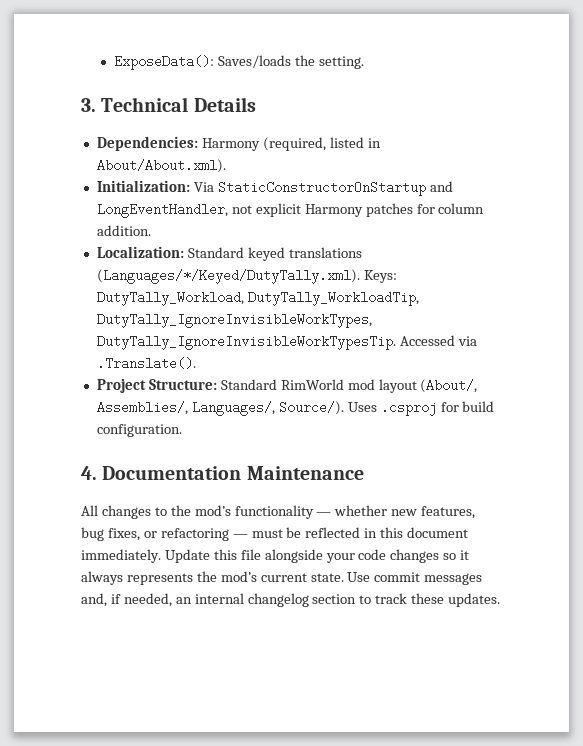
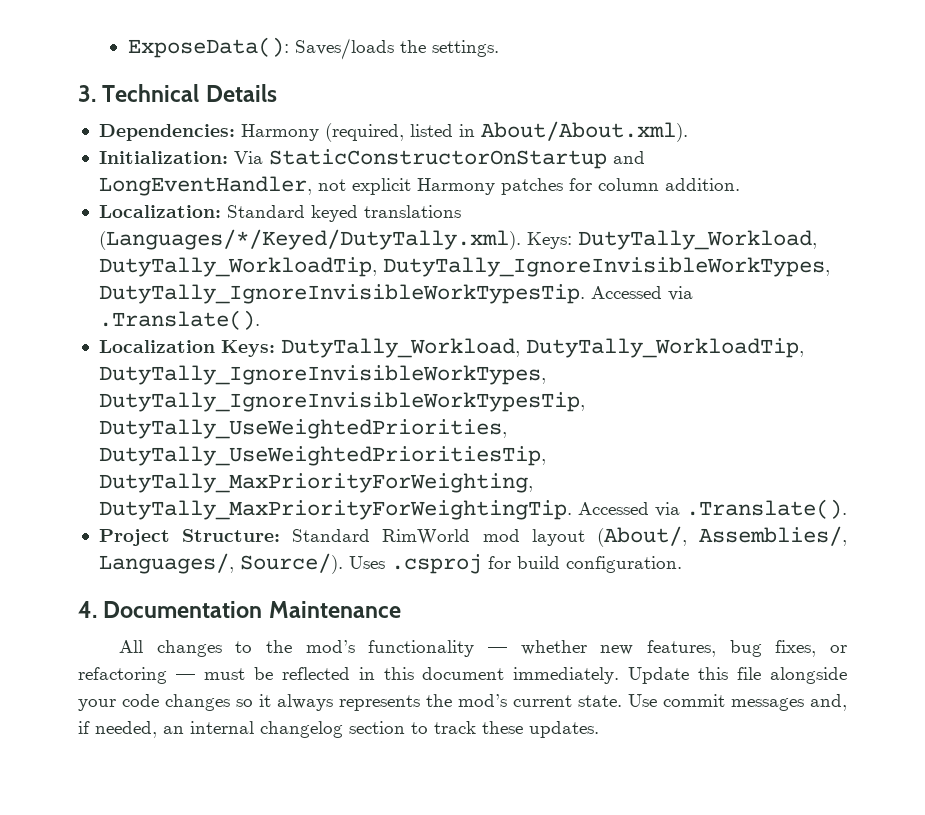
- ExposeData(): Saves/loads the setting.
+ ExposeData(): Saves/loads the settings.
+ Localization Keys: DutyTally_Workload, DutyTally_WorkloadTip, DutyTally_IgnoreInvisibleWorkTypes, DutyTally_IgnoreInvisibleWorkTypesTip, DutyTally_UseWeightedPriorities, DutyTally_UseWeightedPrioritiesTip, DutyTally_MaxPriorityForWeighting, DutyTally_MaxPriorityForWeightingTip. Accessed via .Translate().

